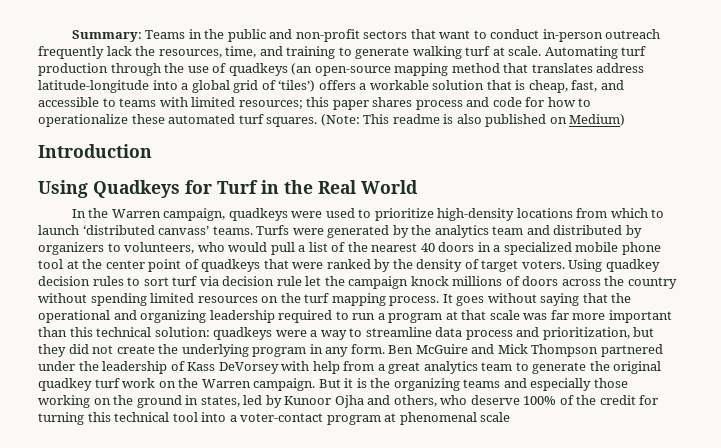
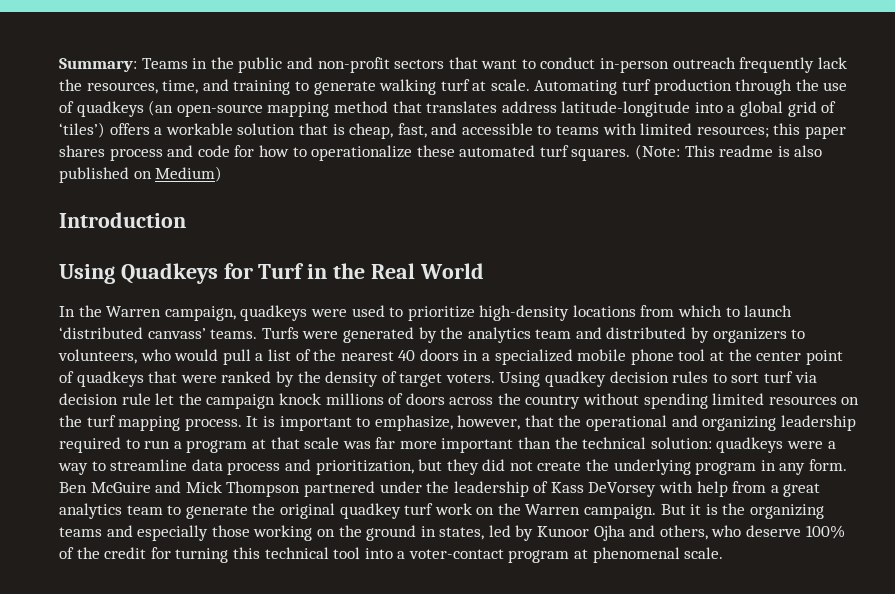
- It goes without saying that the operational and organizing leadership required to run a program at that scale was far more important than this technical solution: quadkeys were a way to streamline data process and prioritization, but they did not create the underlying program in any form.
+ It is important to emphasize, however, that the operational and organizing leadership required to run a program at that scale was far more important than the technical solution: quadkeys were a way to streamline data process and prioritization, but they did not create the underlying program in any form.
- But it is the organizing teams and especially those working on the ground in states, led by Kunoor Ojha and others, who deserve 100% of the credit for turning this technical tool into a voter-contact program at phenomenal scale
+ But it is the organizing teams and especially those working on the ground in states, led by Kunoor Ojha and others, who deserve 100% of the credit for turning this technical tool into a voter-contact program at phenomenal scale.

